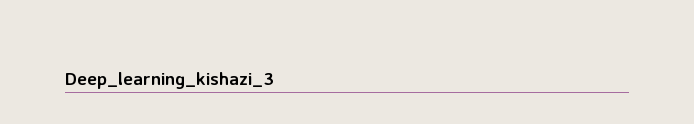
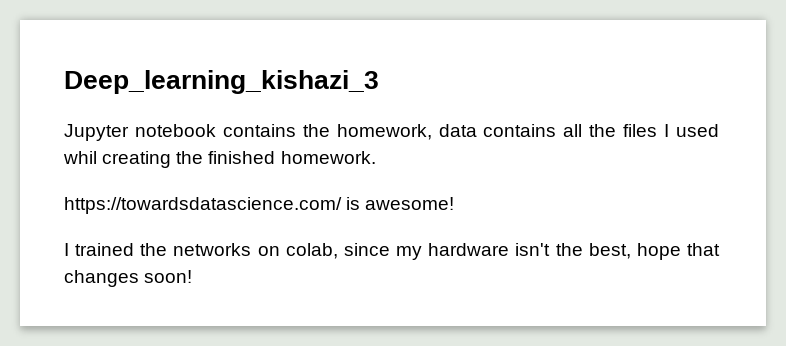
+ Jupyter notebook contains the homework, data contains all the files I used whil creating the finished homework.
+ https://towardsdatascience.com/ is awesome!
+ I trained the networks on colab, since my hardware isn't the best, hope that changes soon!

